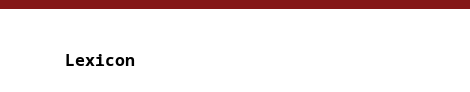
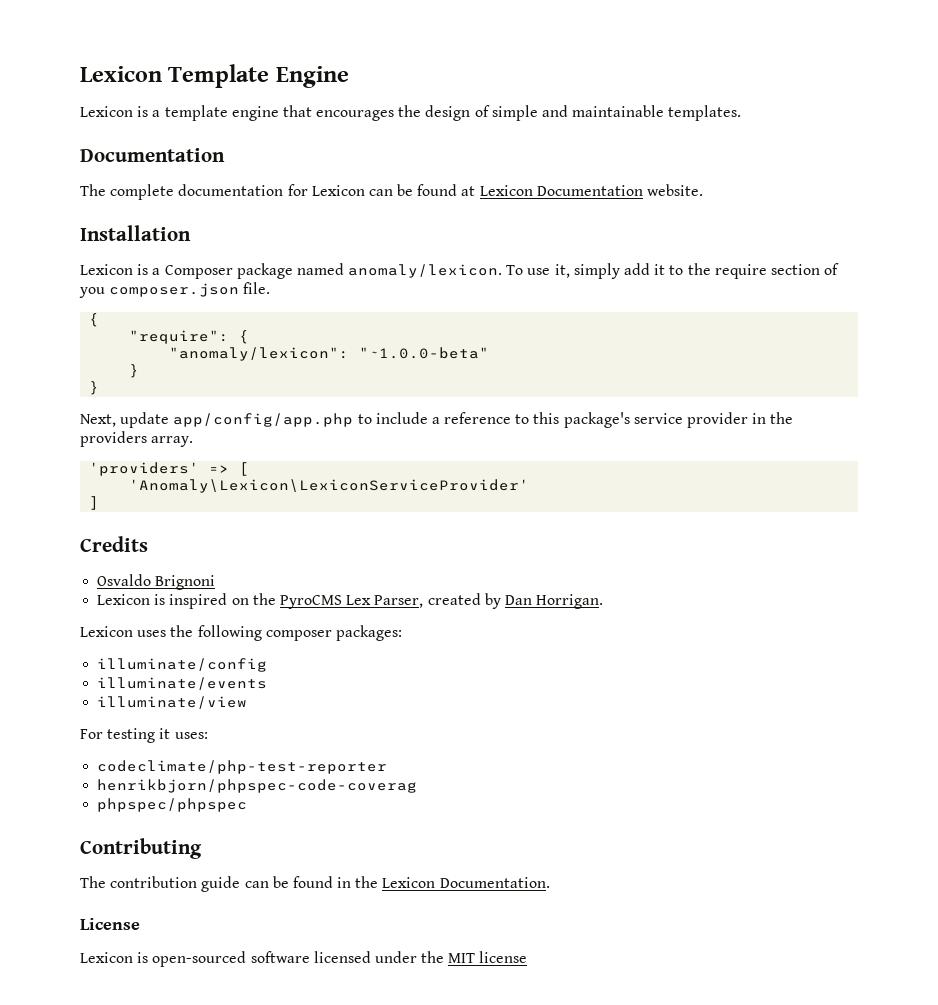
- Lexicon
+ Lexicon Template Engine
+ Lexicon is a template engine that encourages the design of simple and maintainable templates.
+ Documentation
+ The complete documentation for Lexicon can be found at Lexicon Documentation website.
+ Installation
+ Lexicon is a Composer package named anomaly/lexicon. To use it, simply add it to the require section of you composer.json file.
+ {
+ "require": {
+ "anomaly/lexicon": "~1.0.0-beta"
+ }
+ }
+ Next, update app/config/app.php to include a reference to this package's service provider in the providers array.
+ 'providers' => [
+ 'Anomaly\Lexicon\LexiconServiceProvider'
+ ]
+ Credits
+ Osvaldo Brignoni
+ Lexicon is inspired on the PyroCMS Lex Parser, created by Dan Horrigan.
+ Lexicon uses the following composer packages:
+ illuminate/config
+ illuminate/events
+ illuminate/view
+ For testing it uses:
+ codeclimate/php-test-reporter
+ henrikbjorn/phpspec-code-coverag
+ phpspec/phpspec
+ Contributing
+ The contribution guide can be found in the Lexicon Documentation.
+ License
+ Lexicon is open-sourced software licensed under the MIT license

